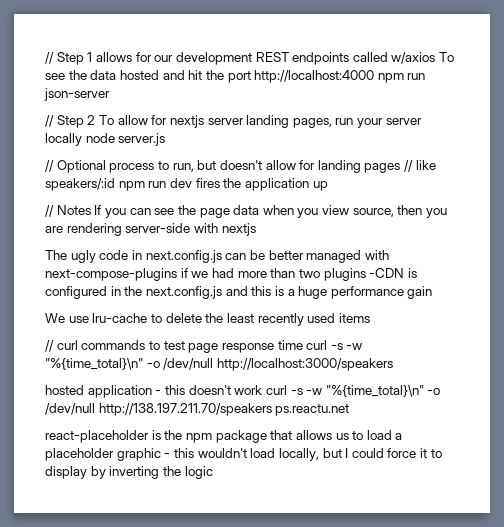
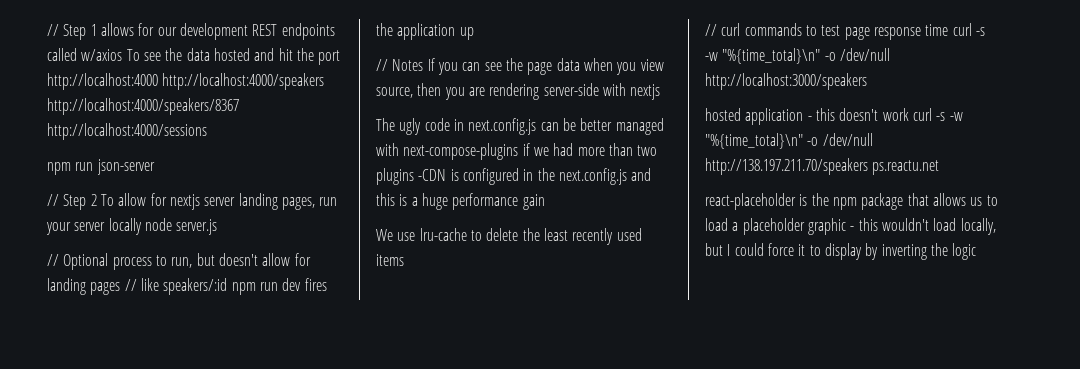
- // Step 1 allows for our development REST endpoints called w/axios To see the data hosted and hit the port http://localhost:4000 npm run json-server
+ // Step 1 allows for our development REST endpoints called w/axios To see the data hosted and hit the port http://localhost:4000 http://localhost:4000/speakers http://localhost:4000/speakers/8367 http://localhost:4000/sessions
+ npm run json-server

